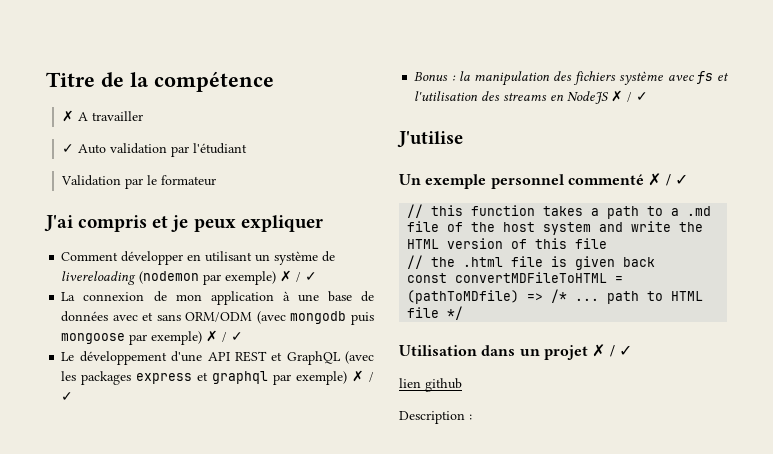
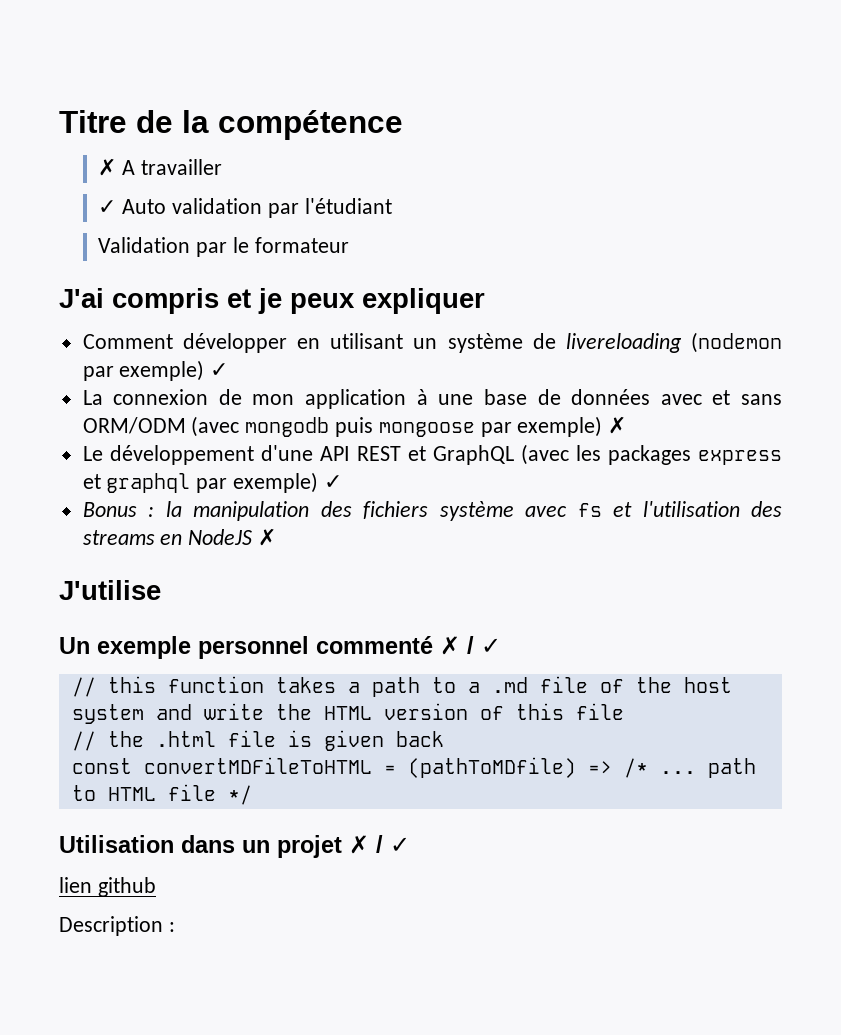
- Comment développer en utilisant un système de livereloading (nodemon par exemple) ✗ / ✓
+ Comment développer en utilisant un système de livereloading (nodemon par exemple) ✓
- La connexion de mon application à une base de données avec et sans ORM/ODM (avec mongodb puis mongoose par exemple) ✗ / ✓
+ La connexion de mon application à une base de données avec et sans ORM/ODM (avec mongodb puis mongoose par exemple) ✗
- Le développement d'une API REST et GraphQL (avec les packages express et graphql par exemple) ✗ / ✓
+ Le développement d'une API REST et GraphQL (avec les packages express et graphql par exemple) ✓
- Bonus : la manipulation des fichiers système avec fs et l'utilisation des streams en NodeJS ✗ / ✓
+ Bonus : la manipulation des fichiers système avec fs et l'utilisation des streams en NodeJS ✗

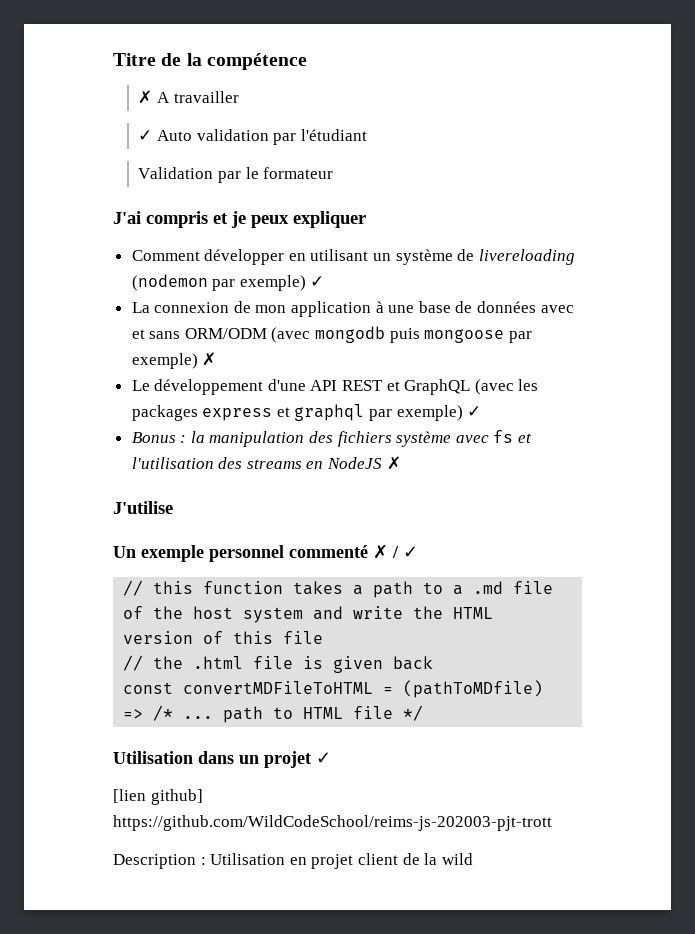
- Utilisation dans un projet ✗ / ✓
- lien github
+ Utilisation dans un projet ✓
+ [lien github] https://github.com/WildCodeSchool/reims-js-202003-pjt-trott
- Description :
+ Description : Utilisation en projet client de la wild

